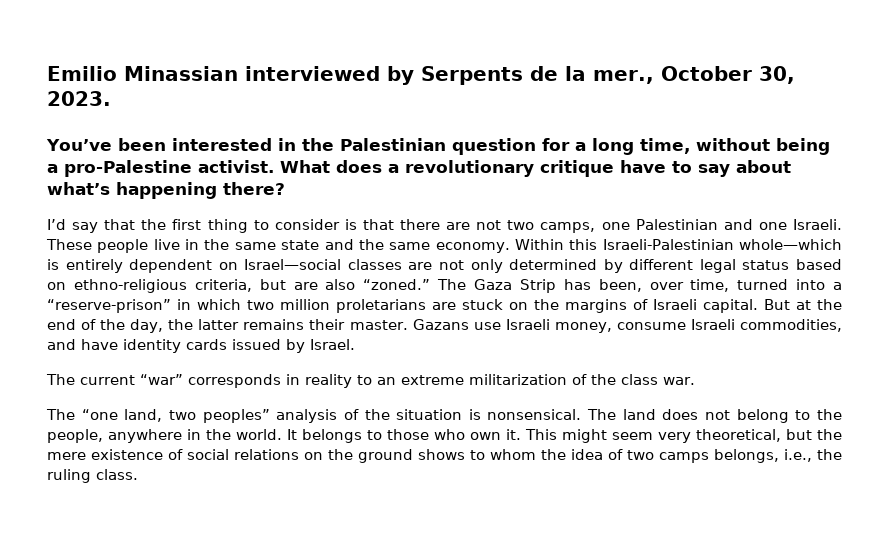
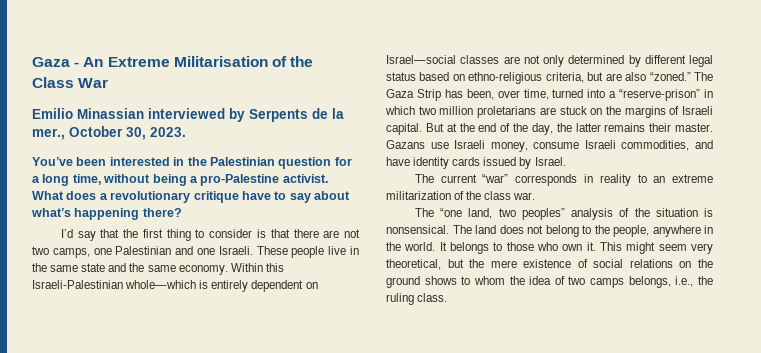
+ Gaza - An Extreme Militarisation of the Class War

